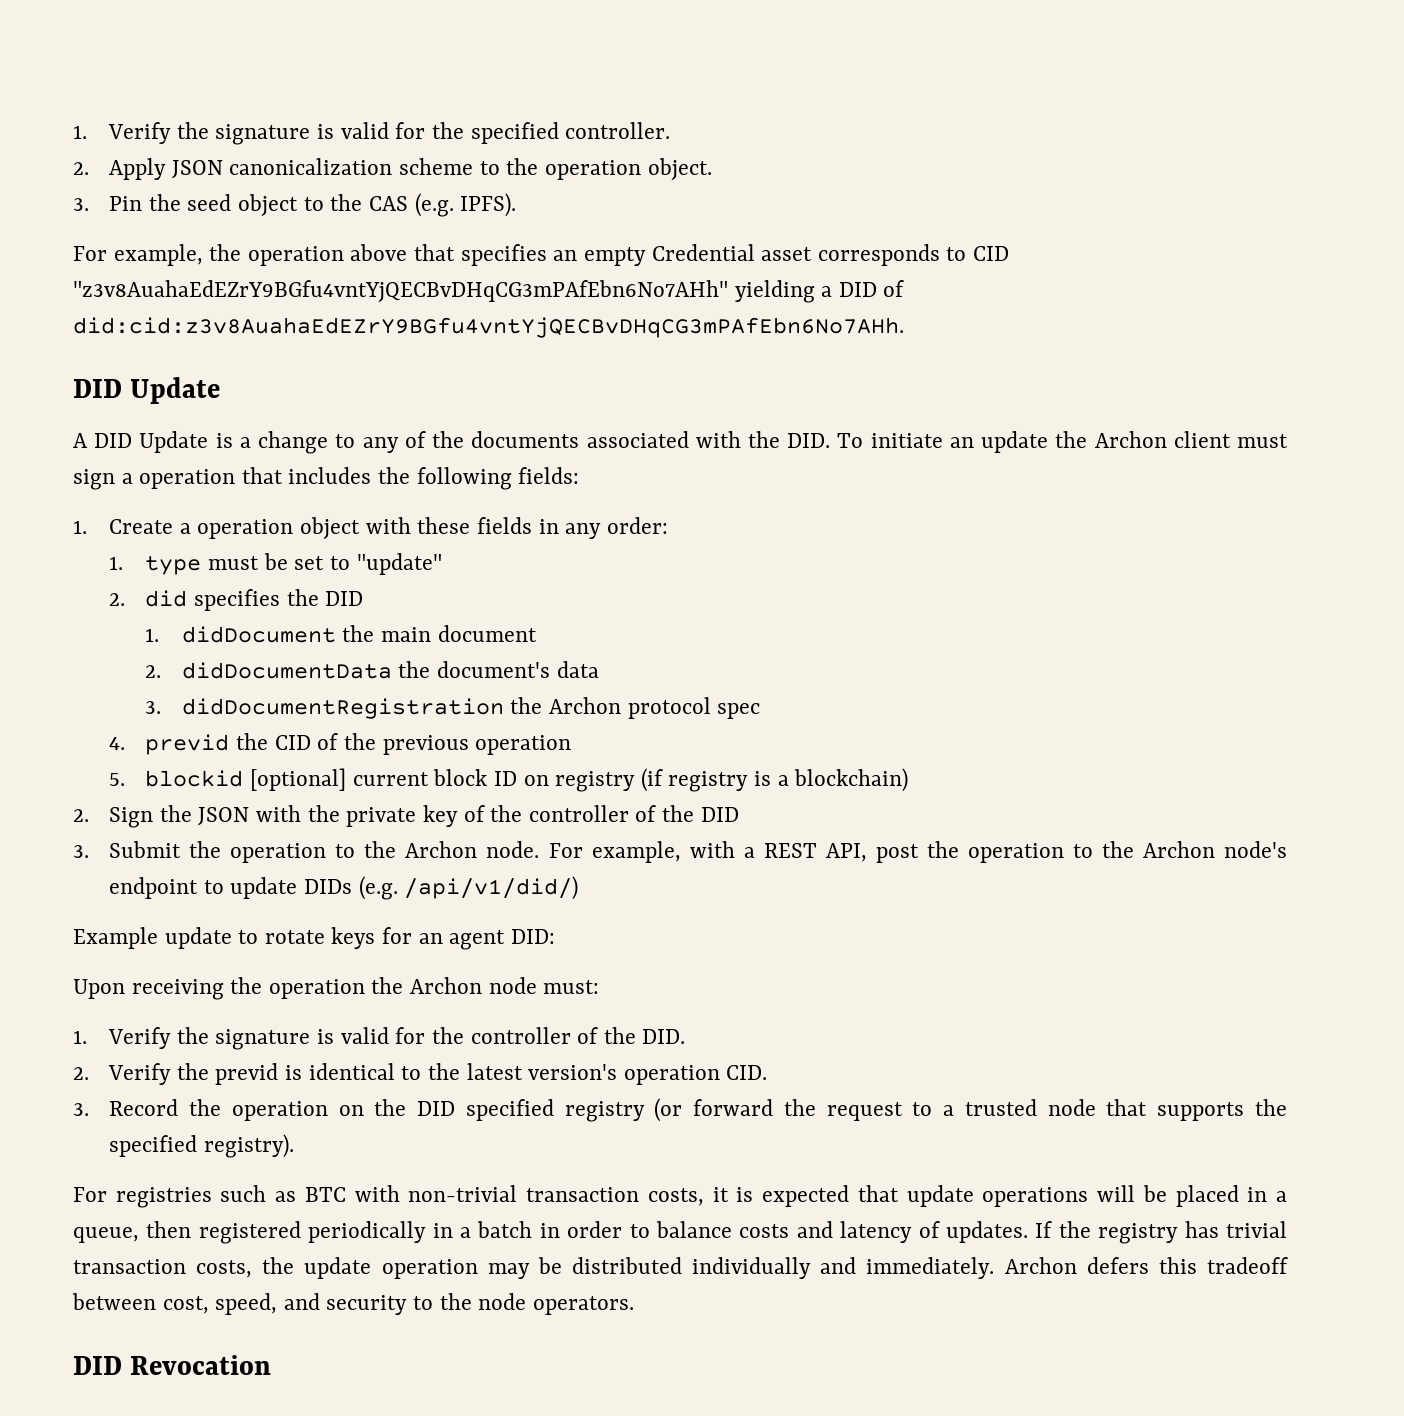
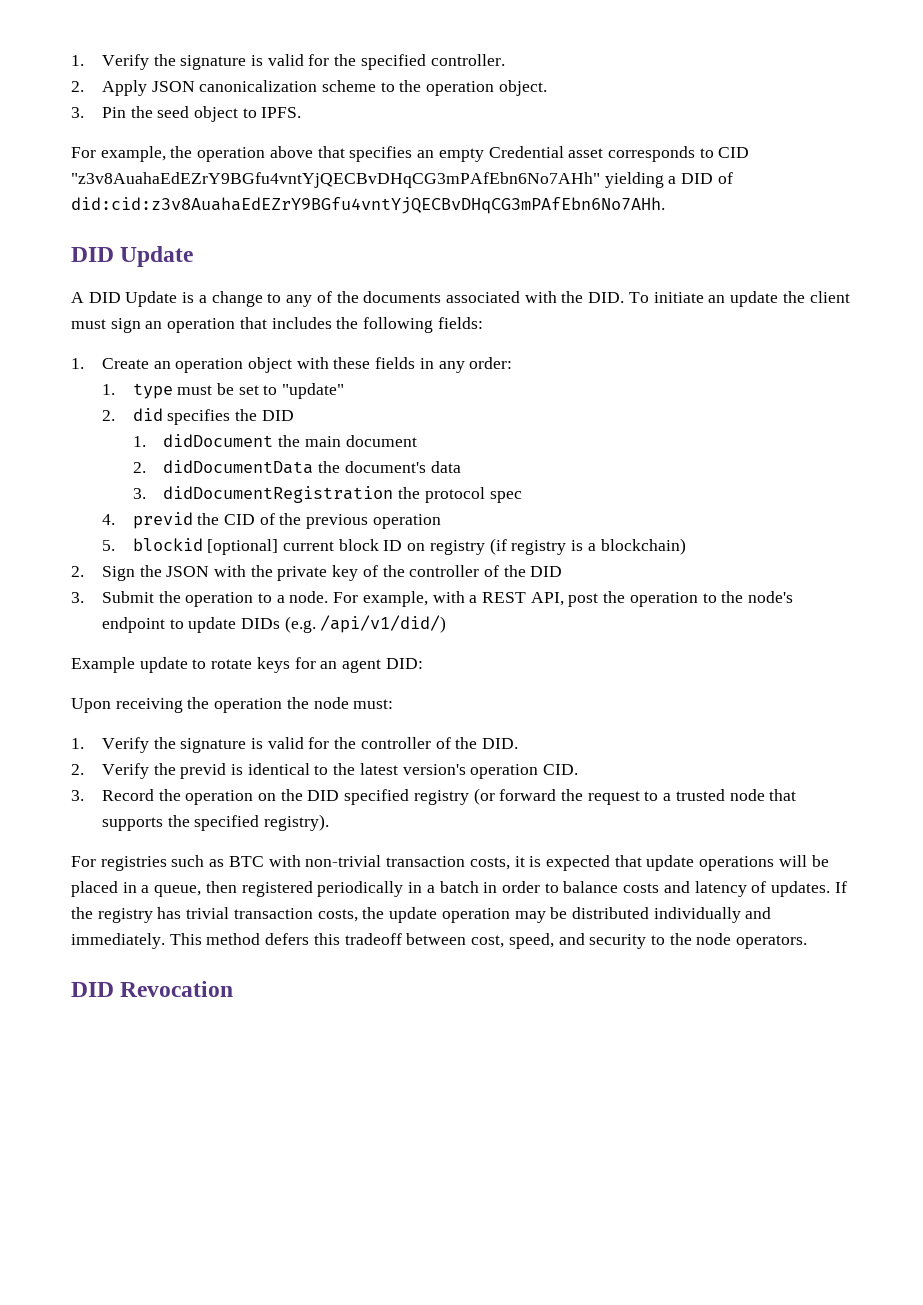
- 3. Pin the seed object to the CAS (e.g. IPFS).
+ 3. Pin the seed object to IPFS.
- A DID Update is a change to any of the documents associated with the DID. To initiate an update the Archon client must sign a operation that includes the following fields:
+ A DID Update is a change to any of the documents associated with the DID. To initiate an update the client must sign an operation that includes the following fields:
- 1. Create a operation object with these fields in any order:
+ 1. Create an operation object with these fields in any order:
- 3. didDocumentRegistration the Archon protocol spec
+ 3. didDocumentRegistration the protocol spec
- 3. Submit the operation to the Archon node.
+ 3. Submit the operation to a node.
- For example, with a REST API, post the operation to the Archon node's endpoint to update DIDs (e.g. /api/v1/did/)
+ For example, with a REST API, post the operation to the node's endpoint to update DIDs (e.g. /api/v1/did/)
- Upon receiving the operation the Archon node must:
+ Upon receiving the operation the node must:
- Archon defers this tradeoff between cost, speed, and security to the node operators.
+ This method defers this tradeoff between cost, speed, and security to the node operators.

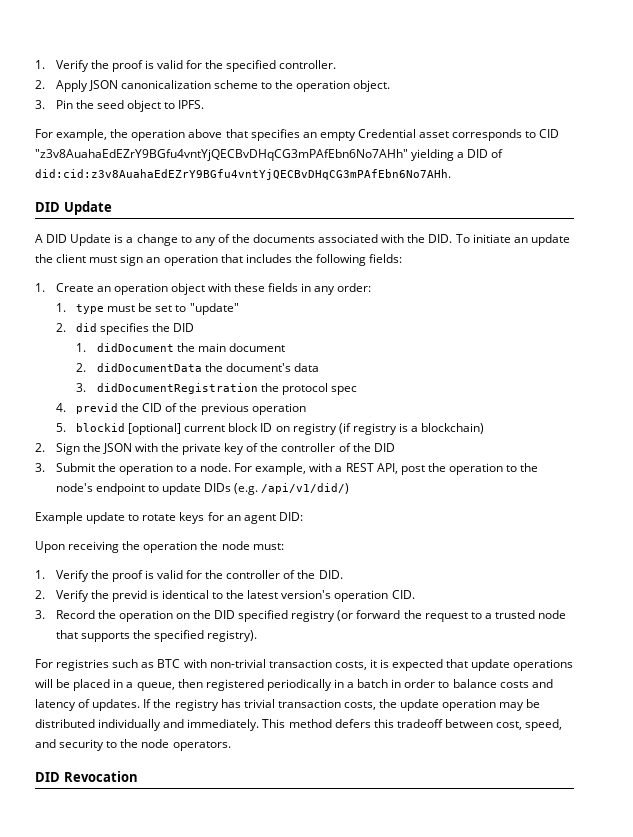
- 1. Verify the signature is valid for the specified controller.
+ 1. Verify the proof is valid for the specified controller.
- 1. Verify the signature is valid for the controller of the DID.
+ 1. Verify the proof is valid for the controller of the DID.

